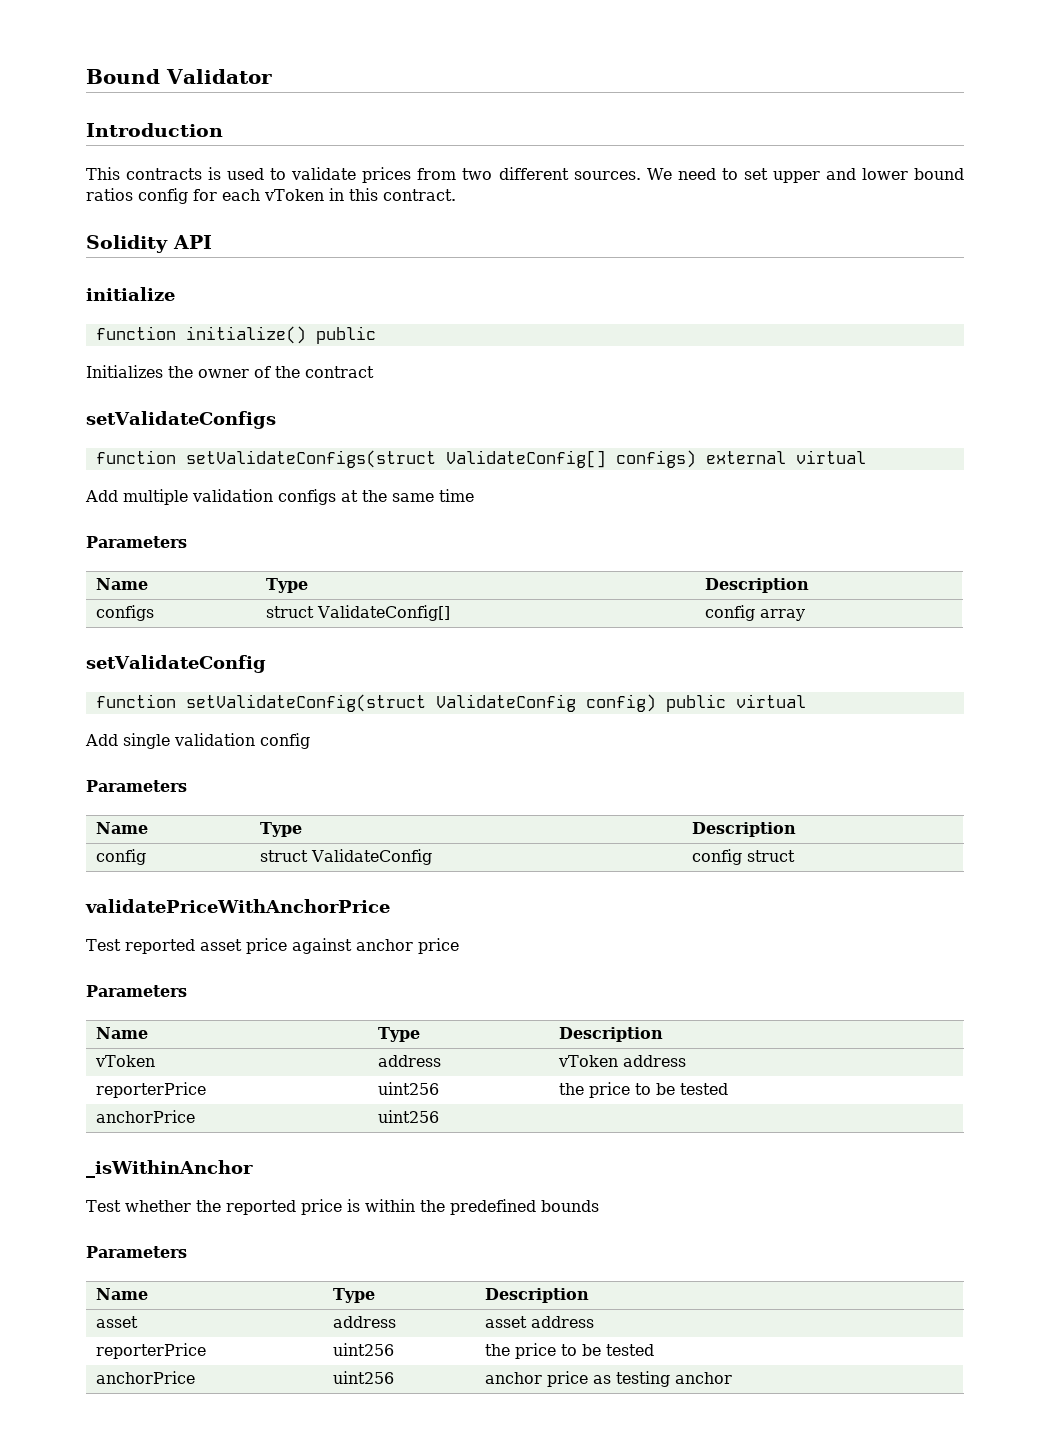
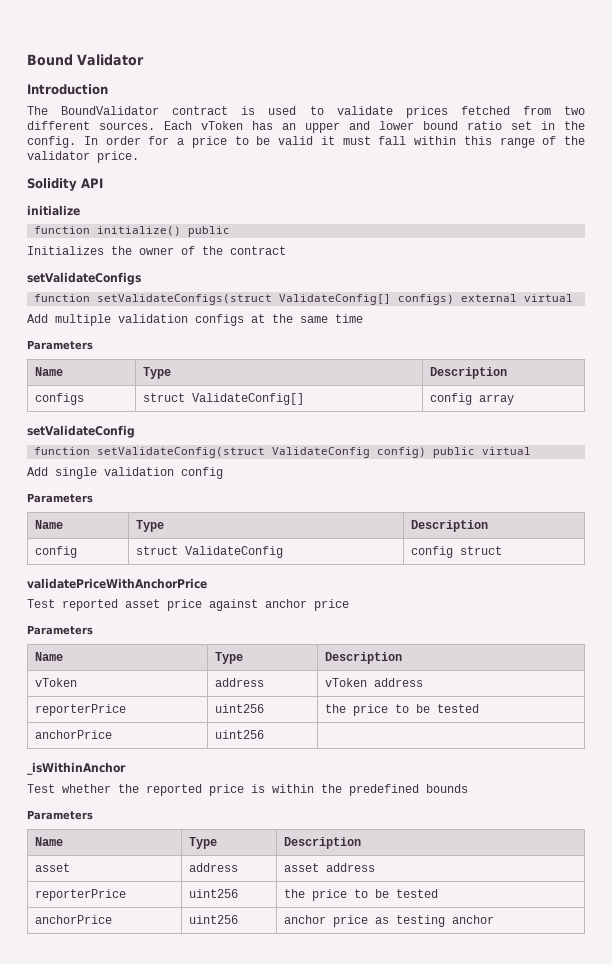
- This contracts is used to validate prices from two different sources.
+ The BoundValidator contract is used to validate prices fetched from two different sources.
- We need to set upper and lower bound ratios config for each vToken in this contract.
+ Each vToken has an upper and lower bound ratio set in the config. In order for a price to be valid it must fall within this range of the validator price.

